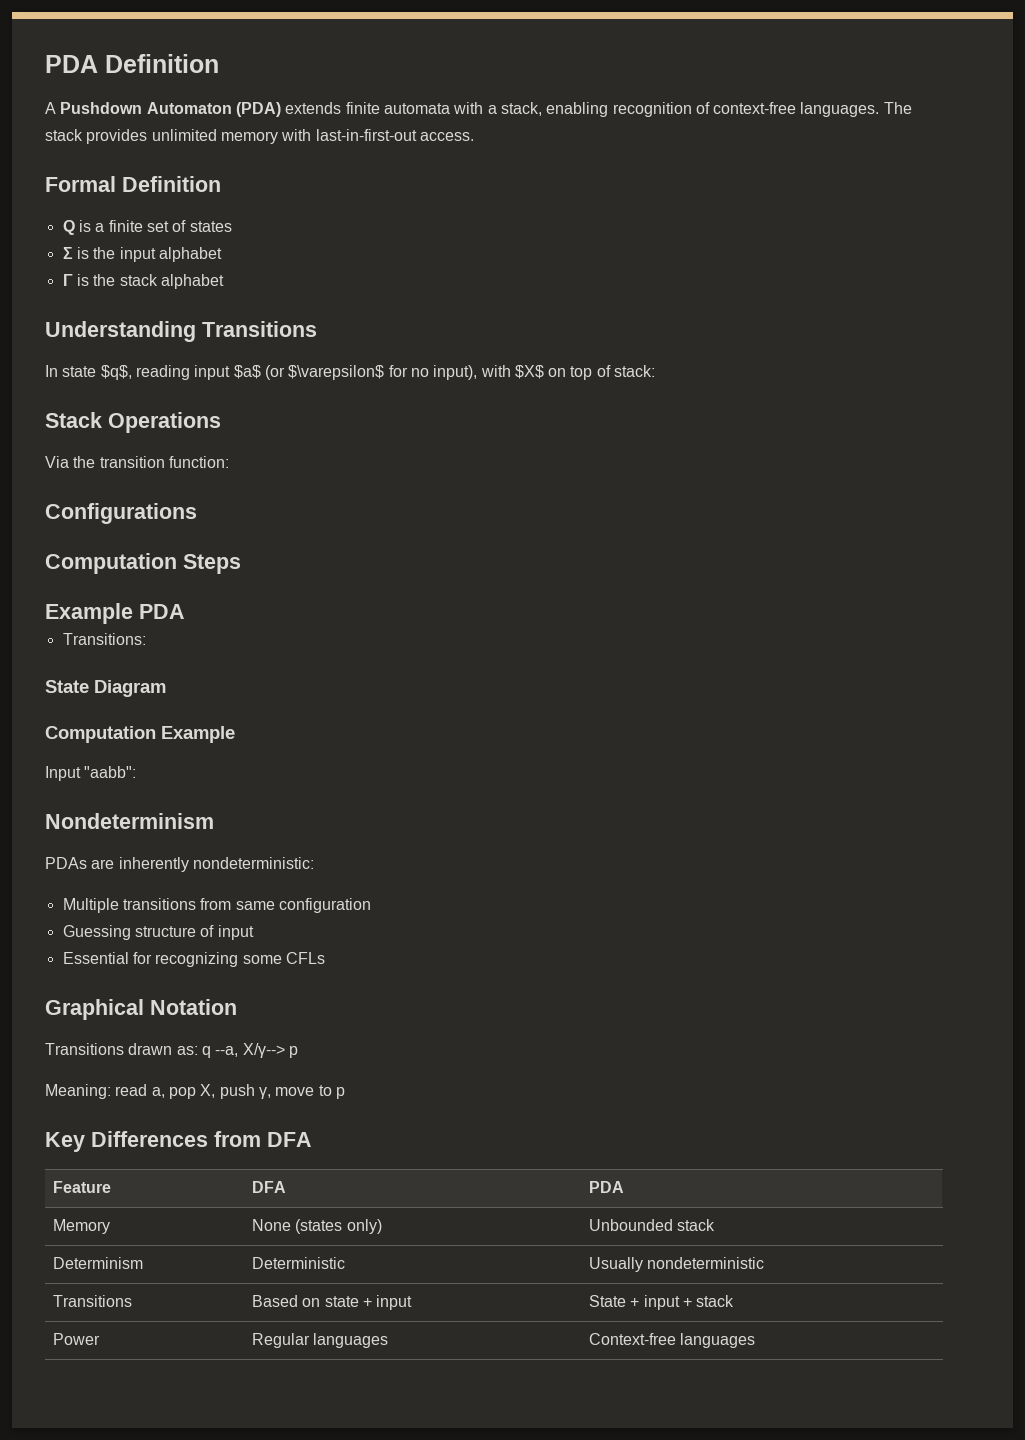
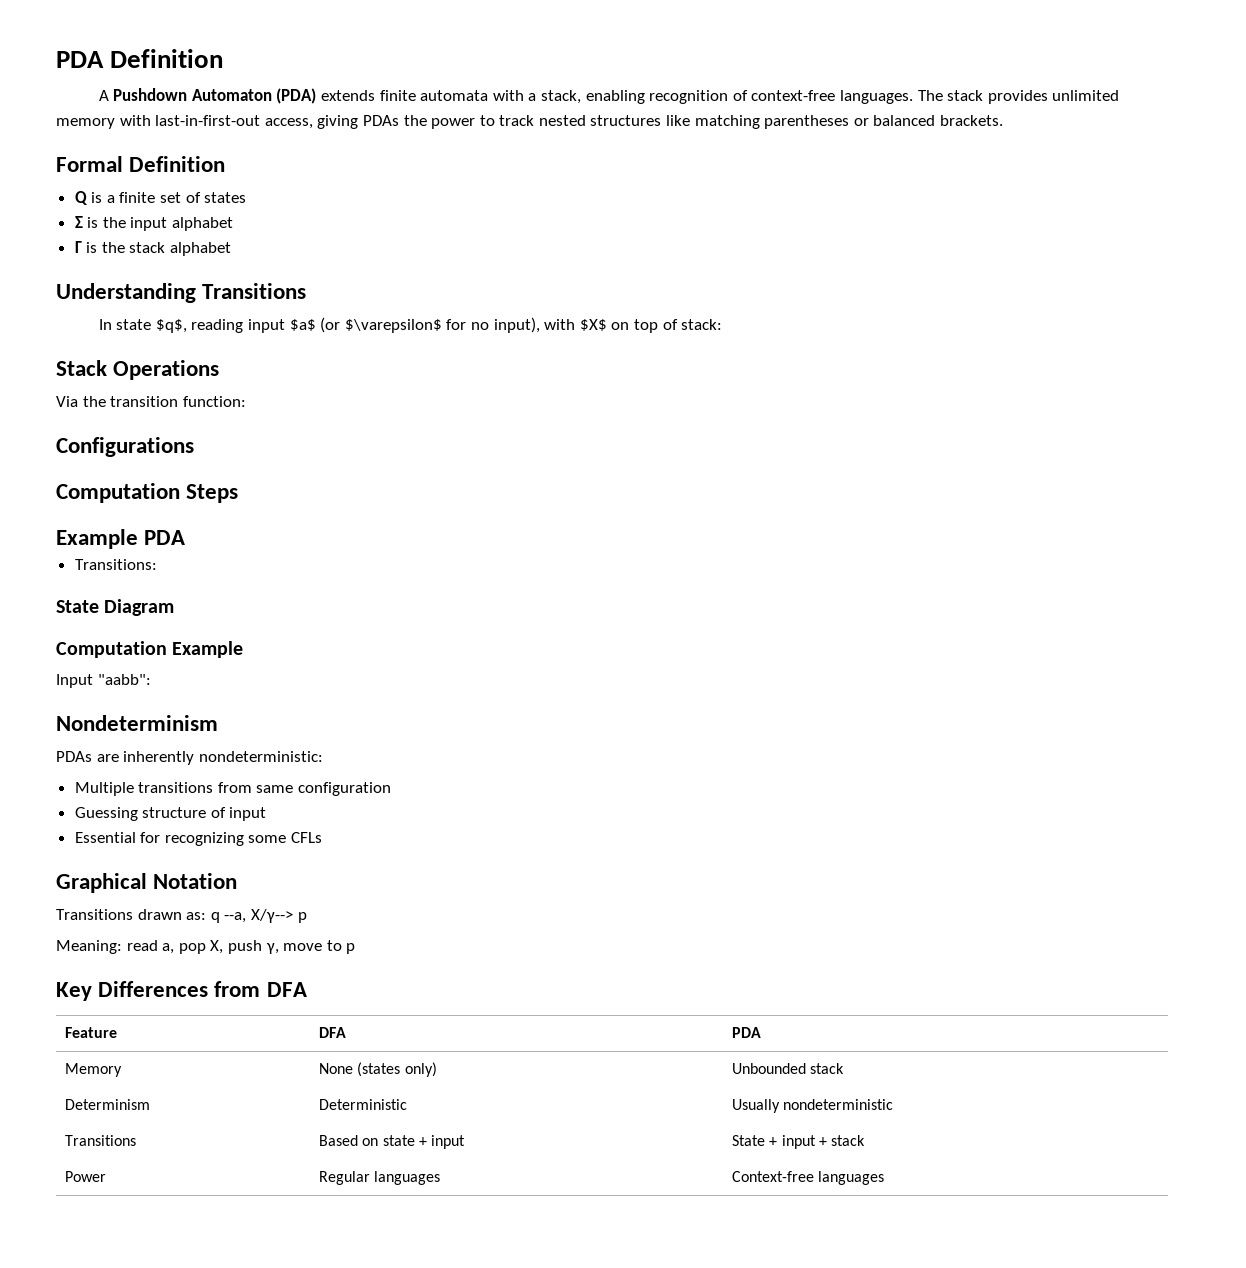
- The stack provides unlimited memory with last-in-first-out access.
+ The stack provides unlimited memory with last-in-first-out access, giving PDAs the power to track nested structures like matching parentheses or balanced brackets.

